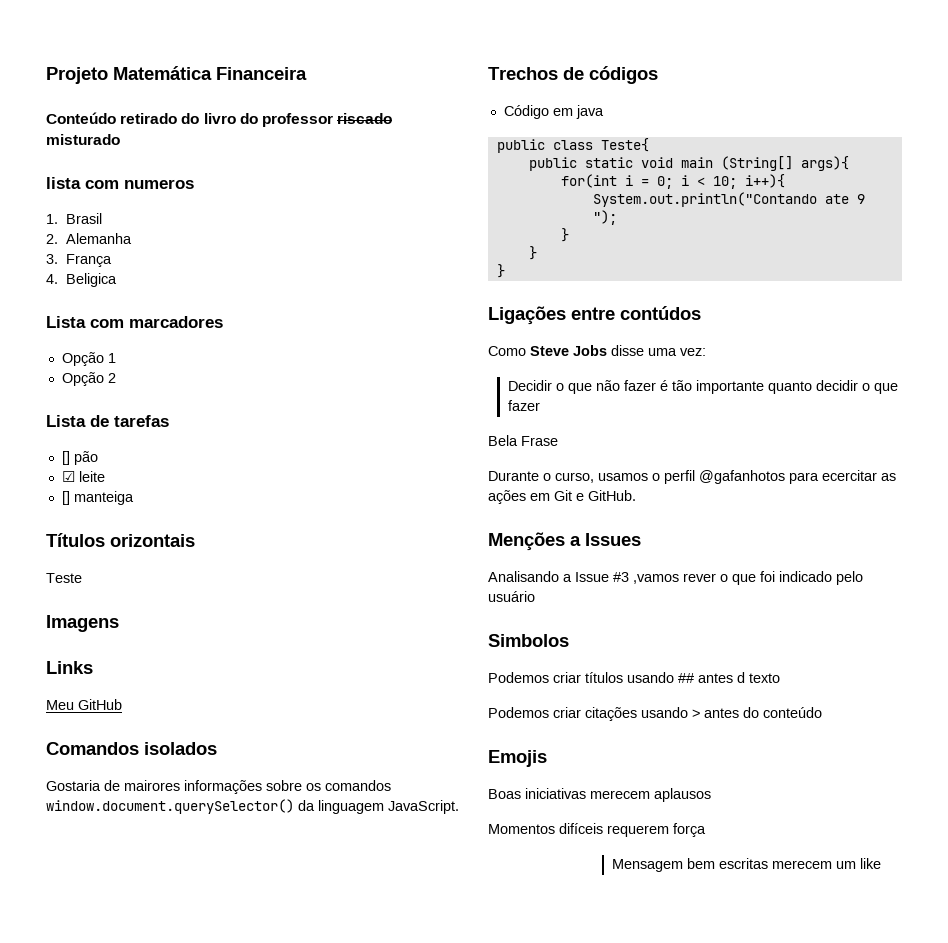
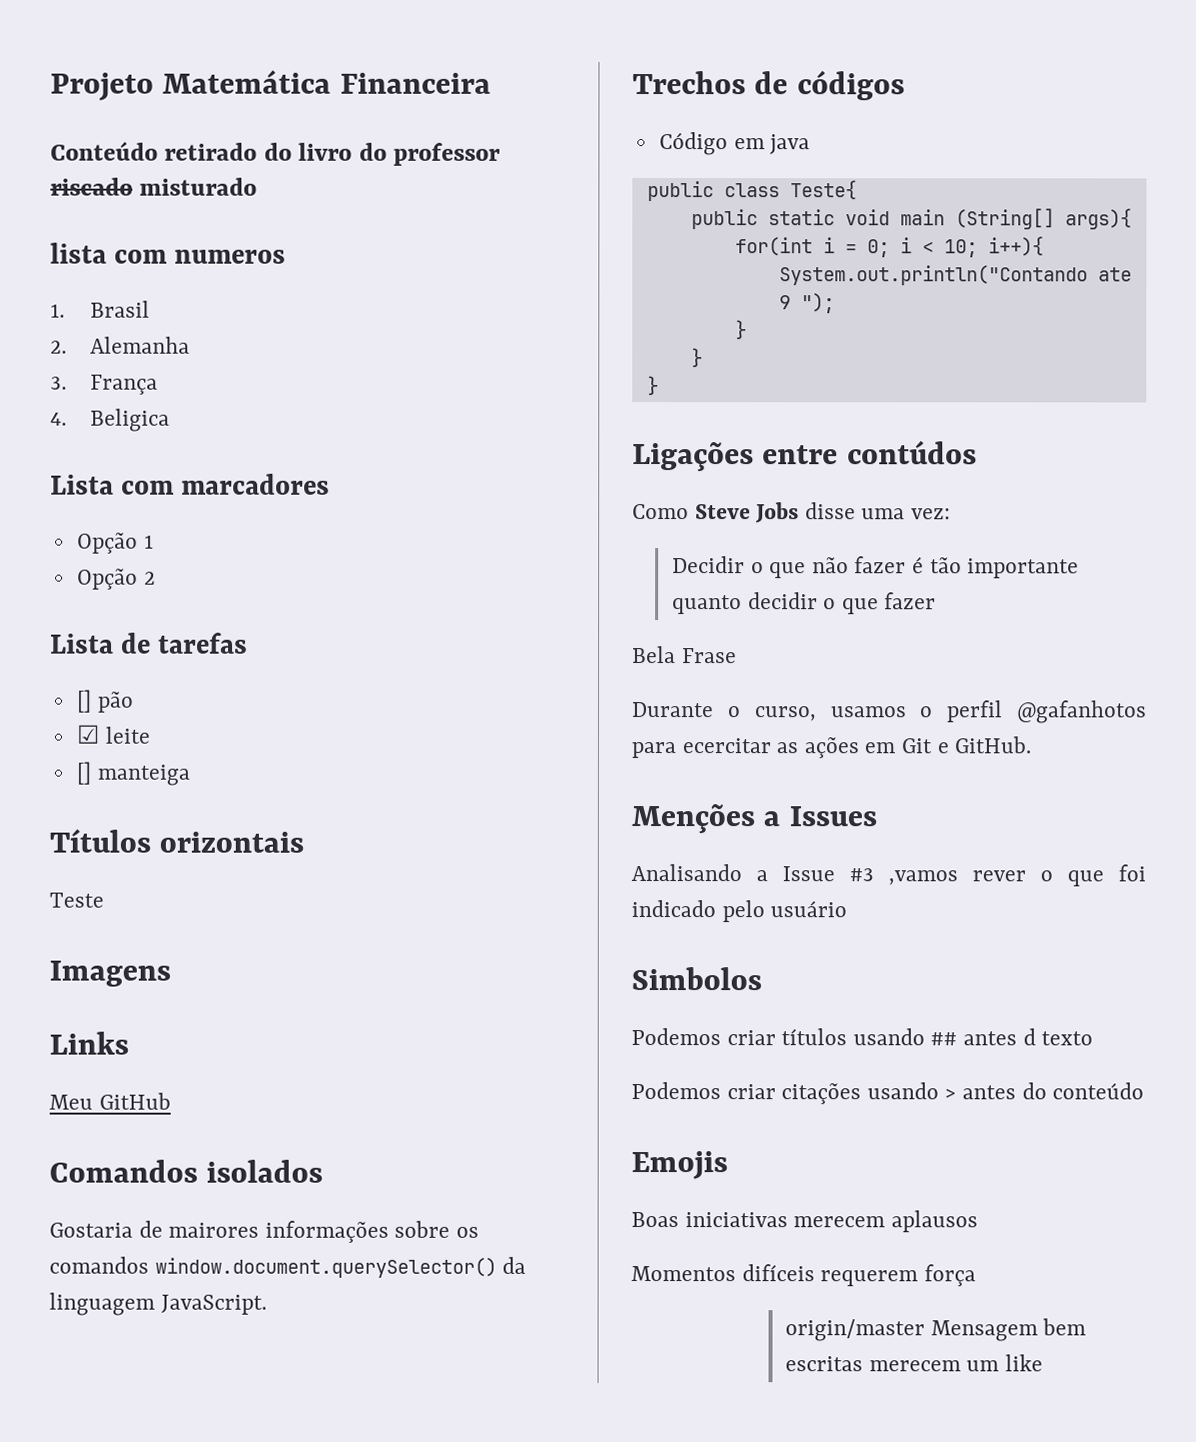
- Mensagem bem escritas merecem um like
+ origin/master Mensagem bem escritas merecem um like

